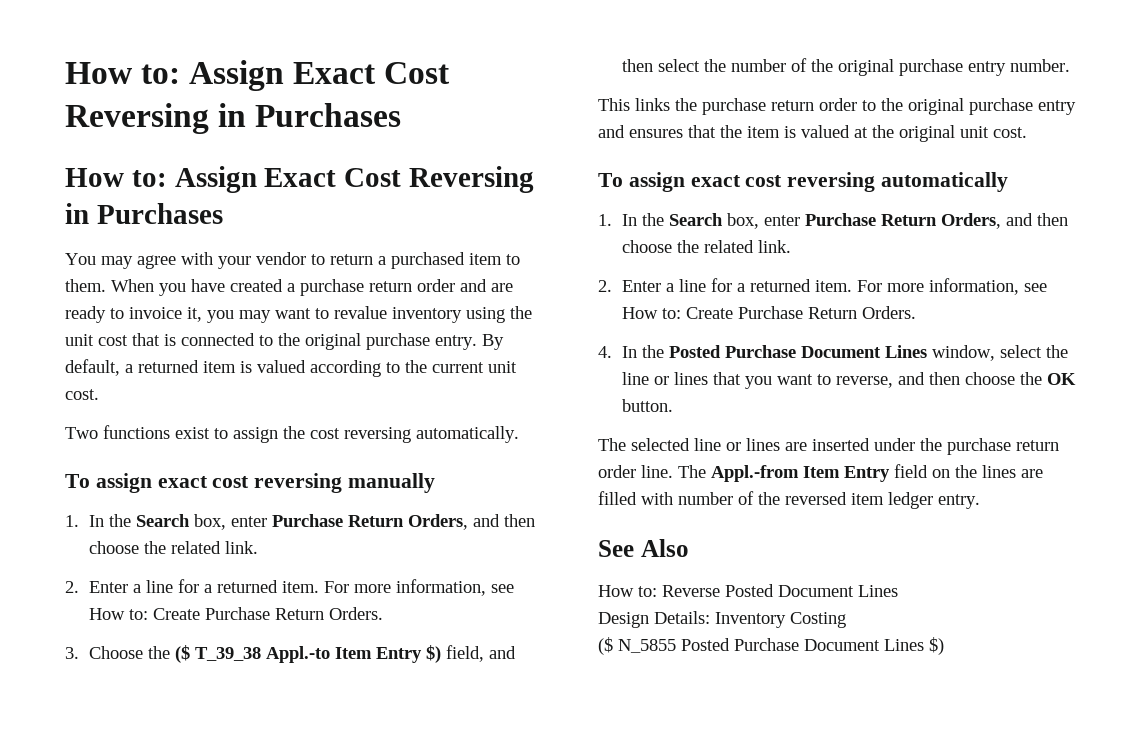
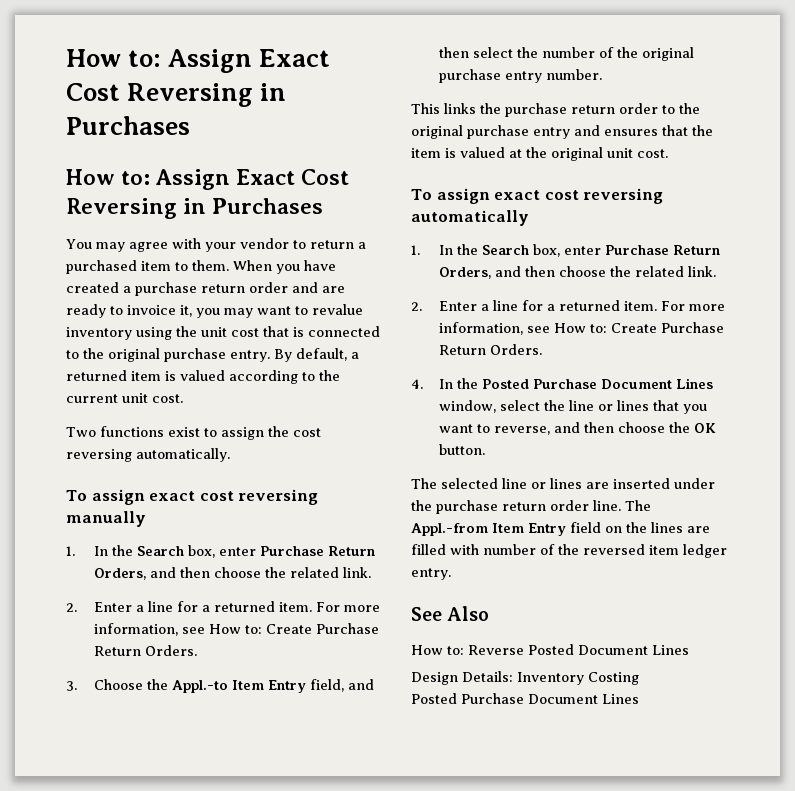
- 3. Choose the ($ T_39_38 Appl.-to Item Entry $) field, and then select the number of the original purchase entry number.
+ 3. Choose the Appl.-to Item Entry field, and then select the number of the original purchase entry number.
  Design Details: Inventory Costing
- ($ N_5855 Posted Purchase Document Lines $)
+ Posted Purchase Document Lines

